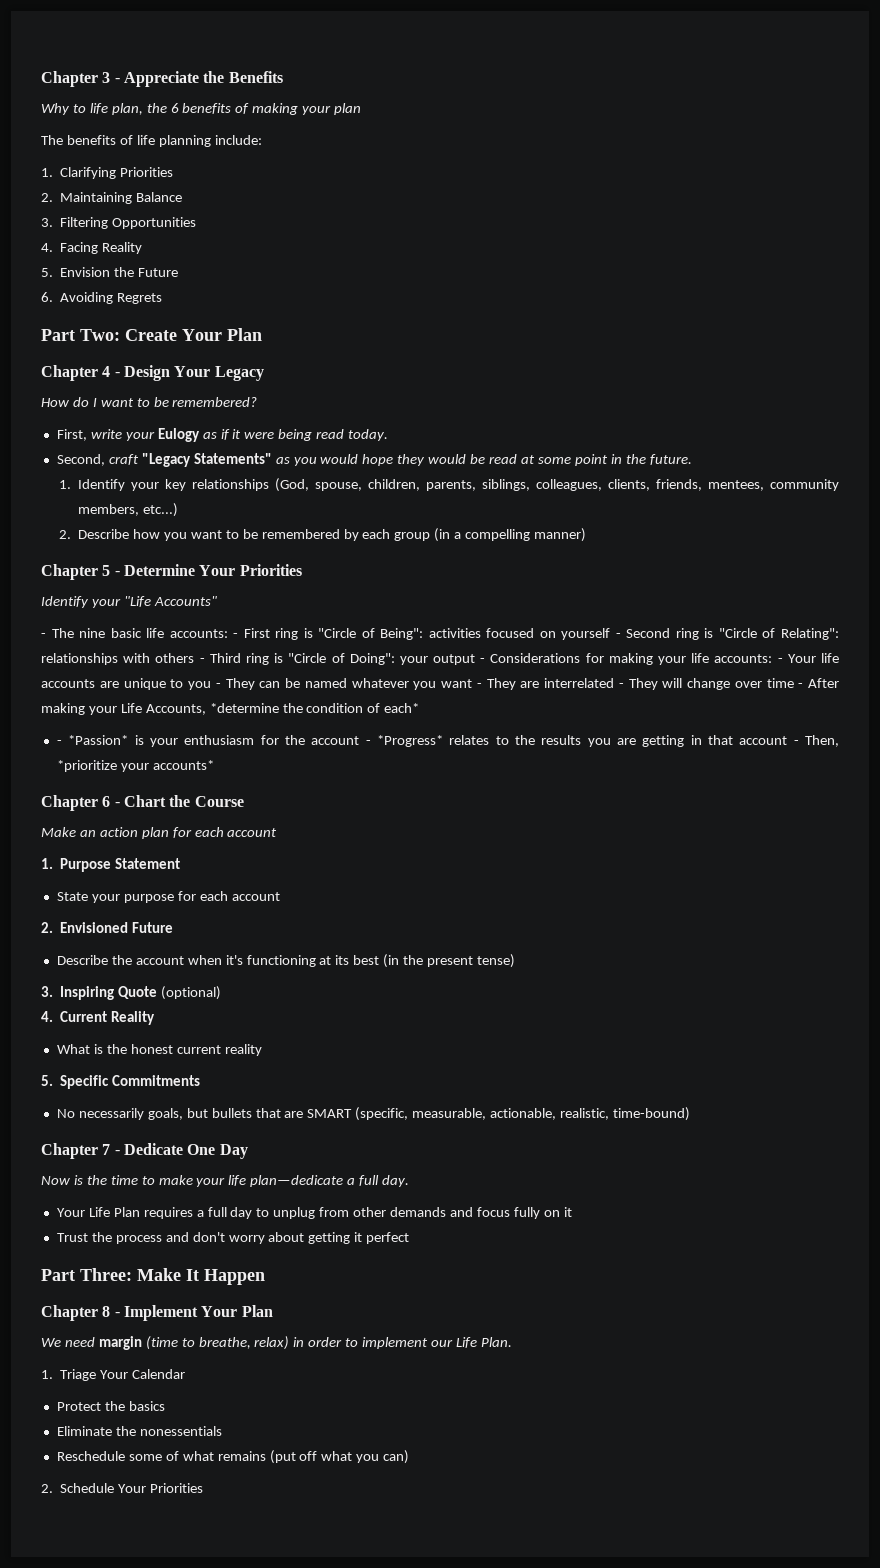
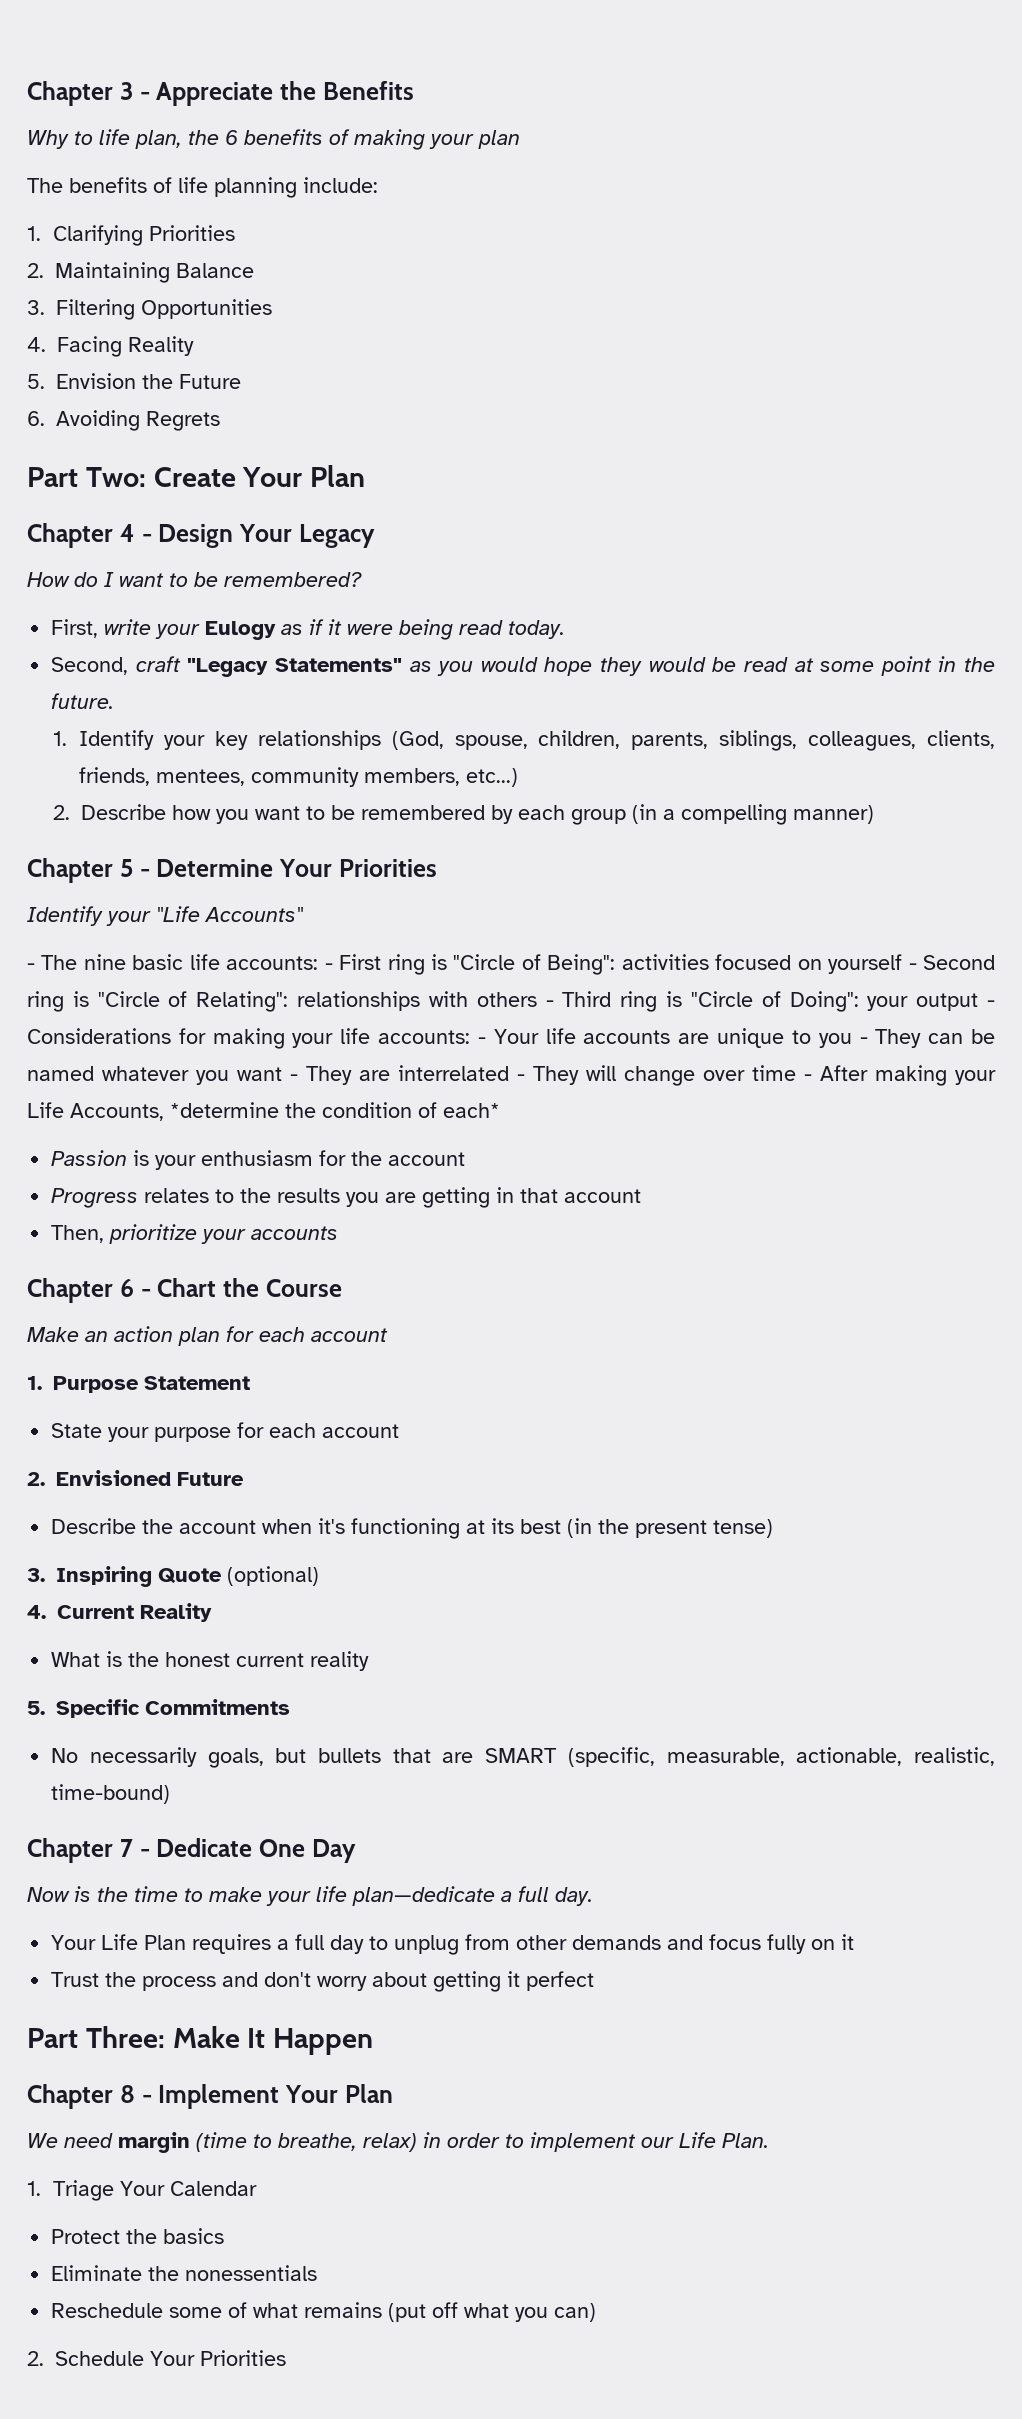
- - *Passion* is your enthusiasm for the account - *Progress* relates to the results you are getting in that account - Then, *prioritize your accounts*
+ Passion is your enthusiasm for the account
+ Progress relates to the results you are getting in that account
+ Then, prioritize your accounts

